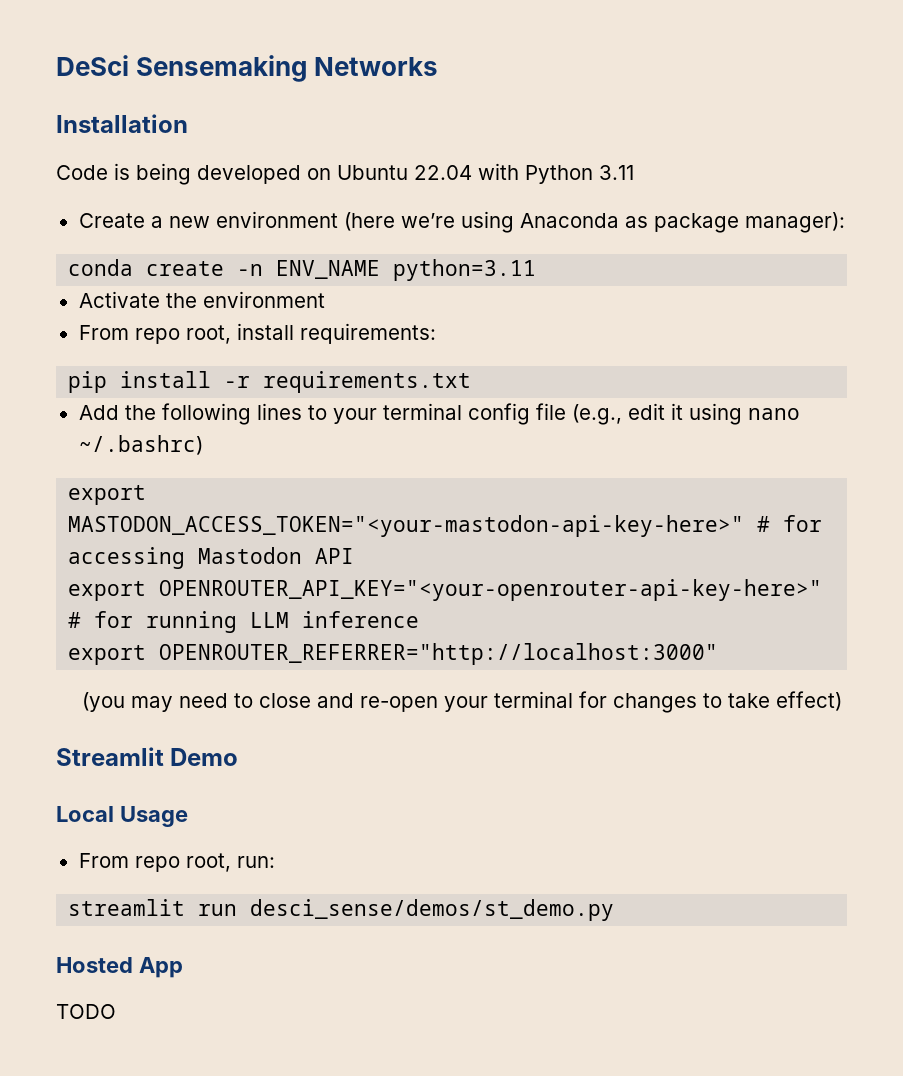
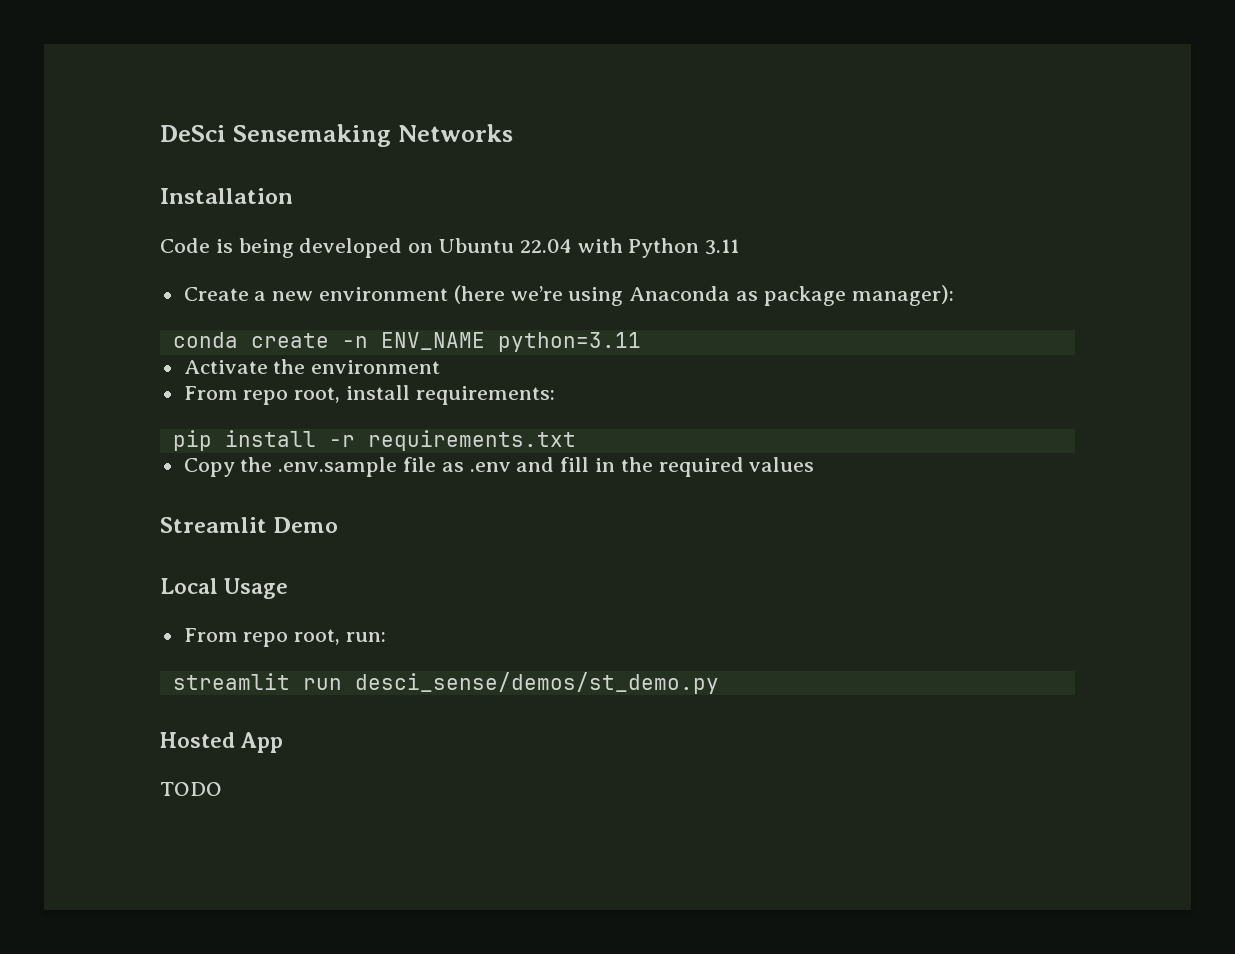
- Add the following lines to your terminal config file (e.g., edit it using nano ~/.bashrc)
- export MASTODON_ACCESS_TOKEN="<your-mastodon-api-key-here>" # for accessing Mastodon API
- export OPENROUTER_API_KEY="<your-openrouter-api-key-here>" # for running LLM inference
- export OPENROUTER_REFERRER="http://localhost:3000"
- (you may need to close and re-open your terminal for changes to take effect)
+ Copy the .env.sample file as .env and fill in the required values

